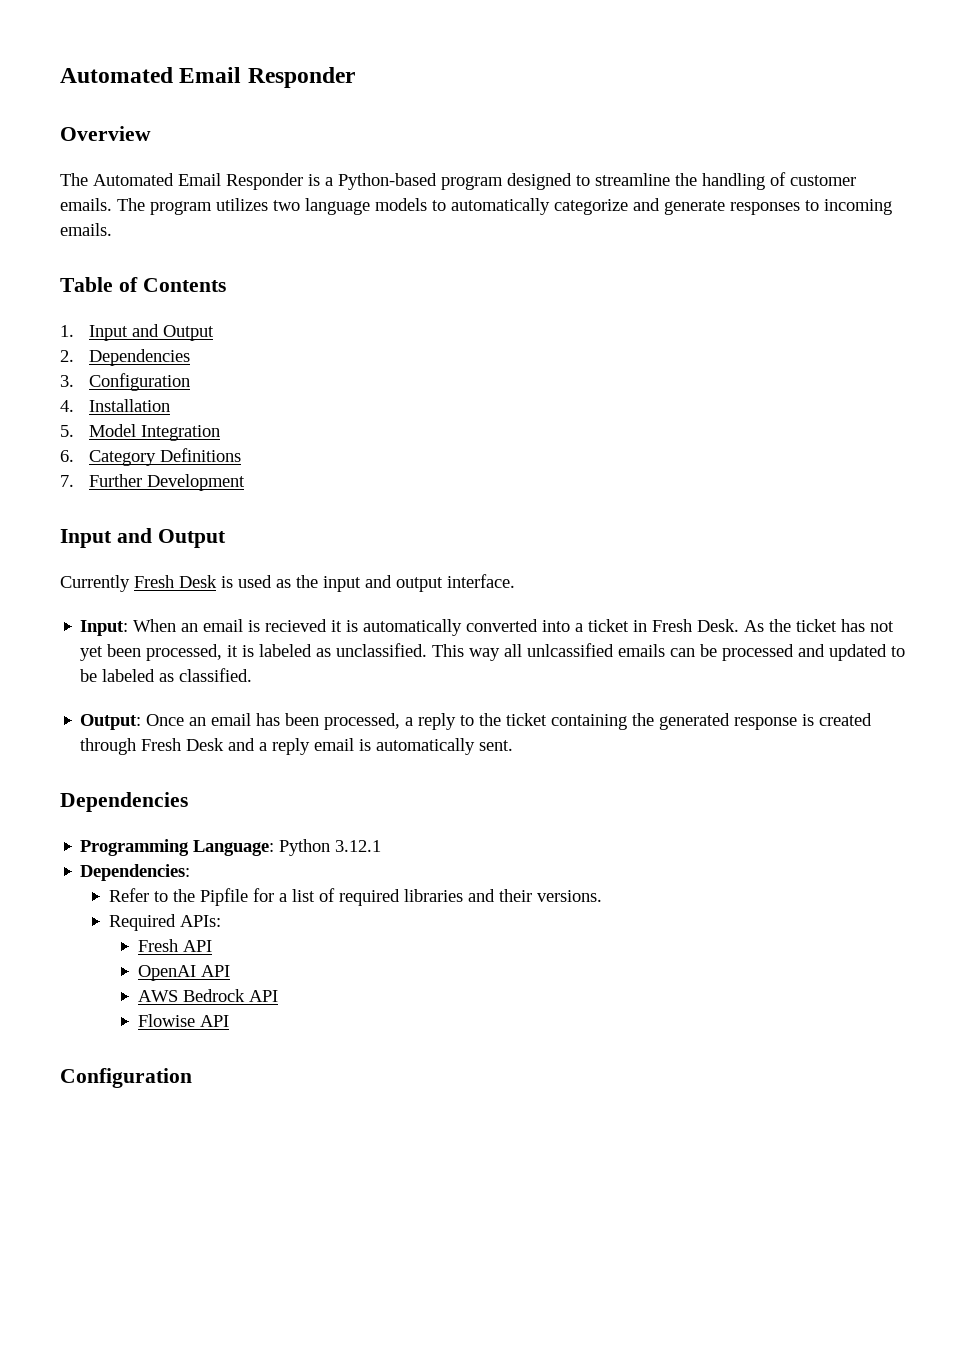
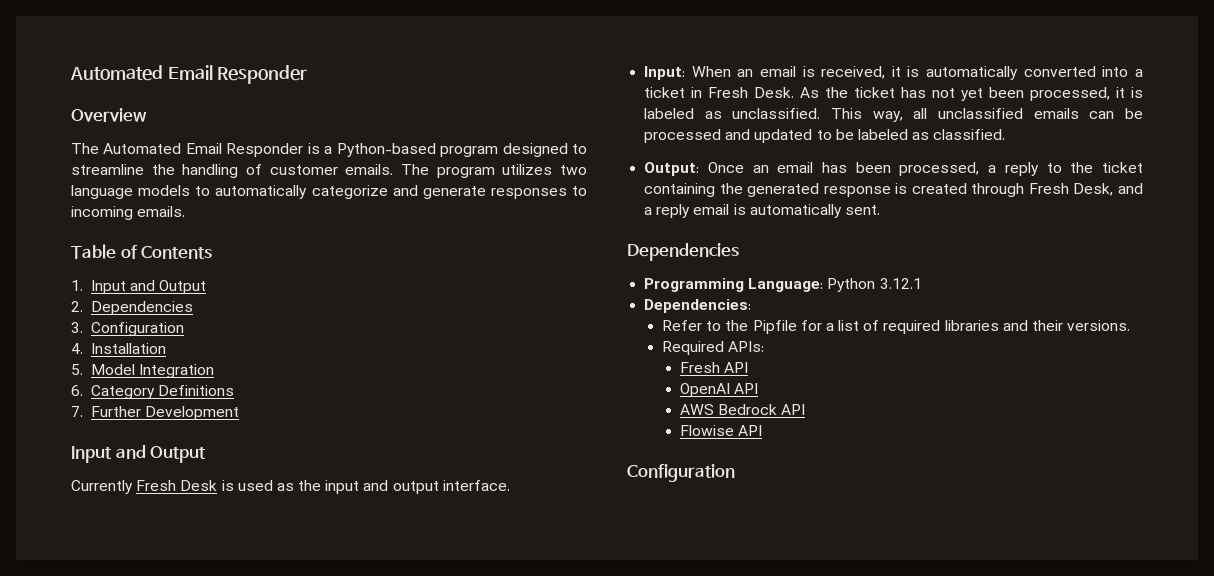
- Input: When an email is recieved it is automatically converted into a ticket in Fresh Desk.
+ Input: When an email is received, it is automatically converted into a ticket in Fresh Desk.
- This way all unlcassified emails can be processed and updated to be labeled as classified.
+ This way, all unclassified emails can be processed and updated to be labeled as classified.
- Output: Once an email has been processed, a reply to the ticket containing the generated response is created through Fresh Desk and a reply email is automatically sent.
+ Output: Once an email has been processed, a reply to the ticket containing the generated response is created through Fresh Desk, and a reply email is automatically sent.

